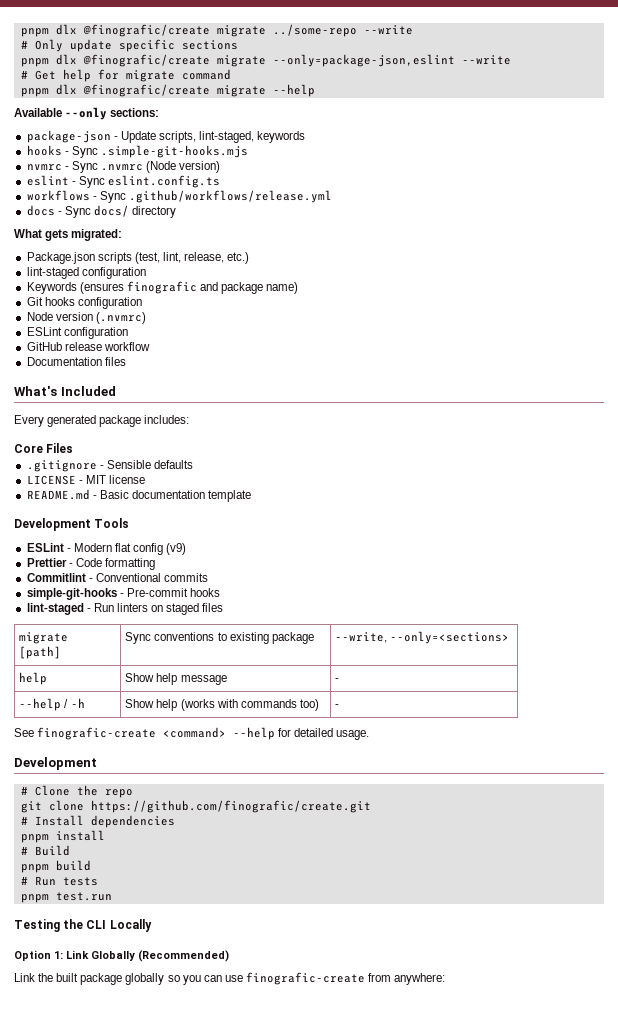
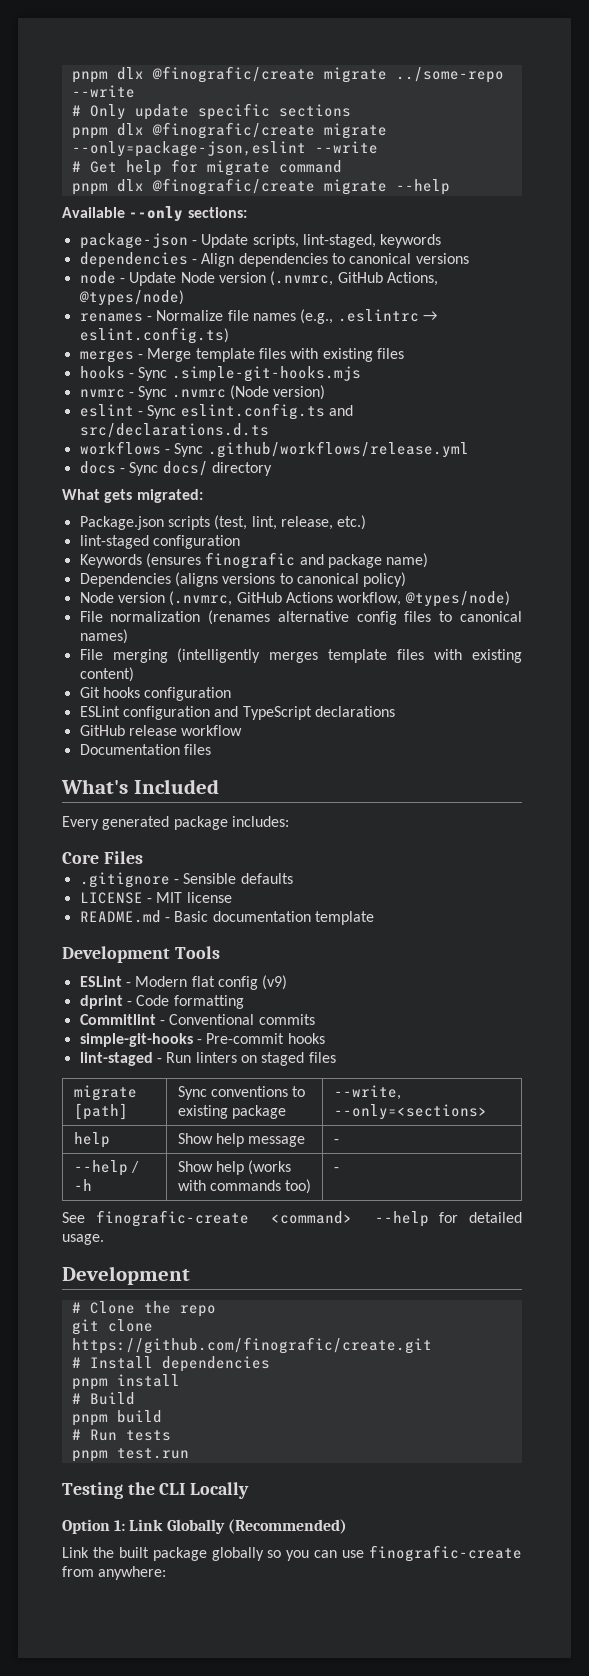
+ dependencies - Align dependencies to canonical versions
+ node - Update Node version (.nvmrc, GitHub Actions, @types/node)
+ renames - Normalize file names (e.g., .eslintrc → eslint.config.ts)
+ merges - Merge template files with existing files
- eslint - Sync eslint.config.ts
+ eslint - Sync eslint.config.ts and src/declarations.d.ts
+ Dependencies (aligns versions to canonical policy)
+ Node version (.nvmrc, GitHub Actions workflow, @types/node)
+ File normalization (renames alternative config files to canonical names)
+ File merging (intelligently merges template files with existing content)
- Node version (.nvmrc)
- ESLint configuration
+ ESLint configuration and TypeScript declarations
- Prettier - Code formatting
+ dprint - Code formatting

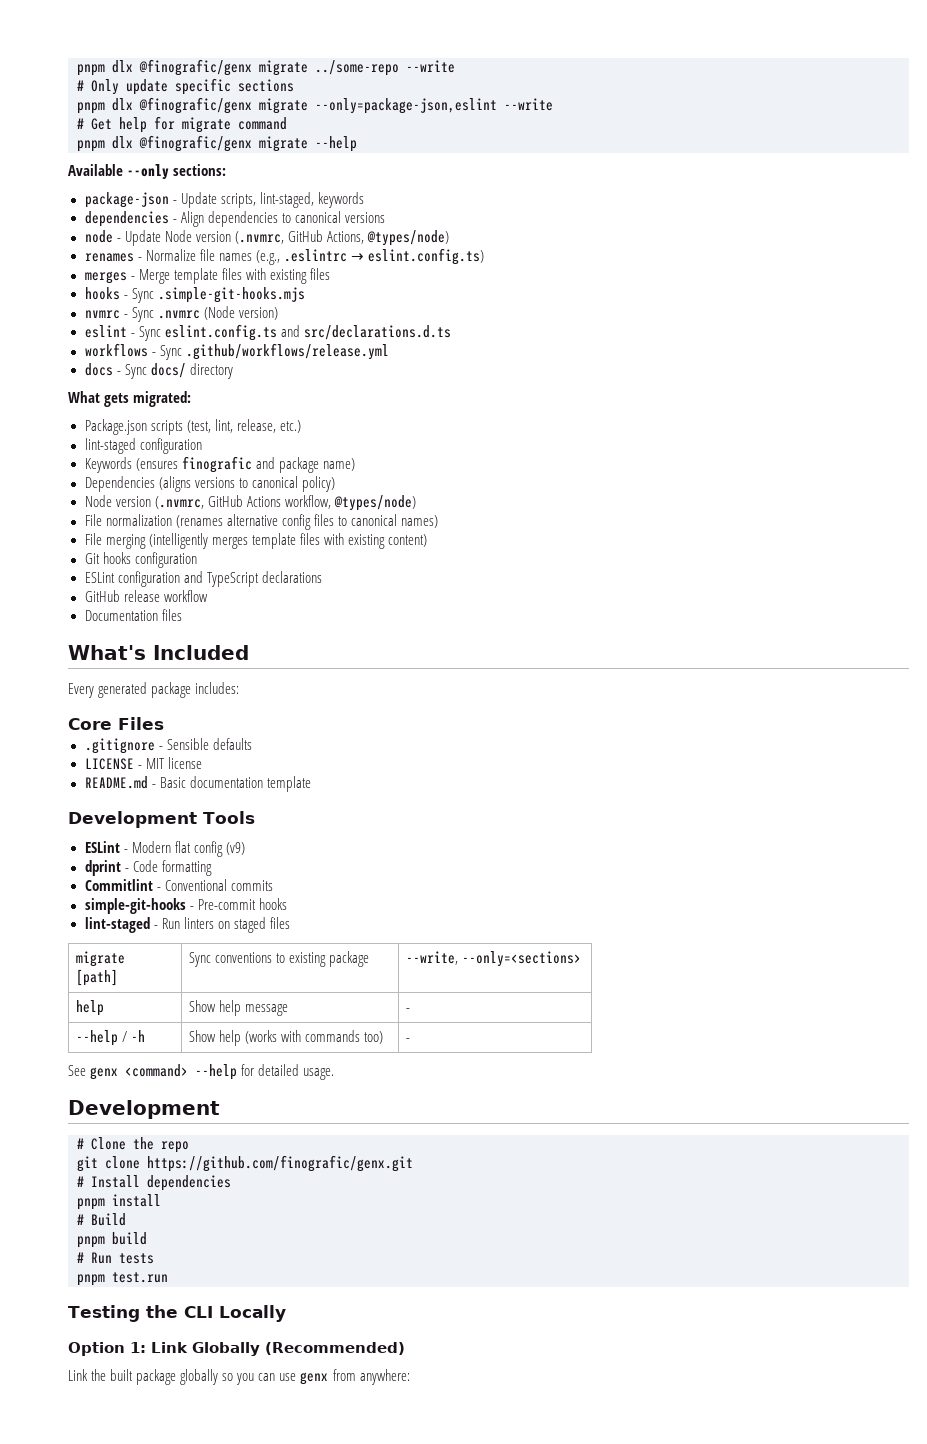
- pnpm dlx @finografic/create migrate ../some-repo --write
+ pnpm dlx @finografic/genx migrate ../some-repo --write
- pnpm dlx @finografic/create migrate --only=package-json,eslint --write
+ pnpm dlx @finografic/genx migrate --only=package-json,eslint --write
- pnpm dlx @finografic/create migrate --help
+ pnpm dlx @finografic/genx migrate --help
- See finografic-create <command> --help for detailed usage.
+ See genx <command> --help for detailed usage.
- git clone https://github.com/finografic/create.git
+ git clone https://github.com/finografic/genx.git
- Link the built package globally so you can use finografic-create from anywhere:
+ Link the built package globally so you can use genx from anywhere:

